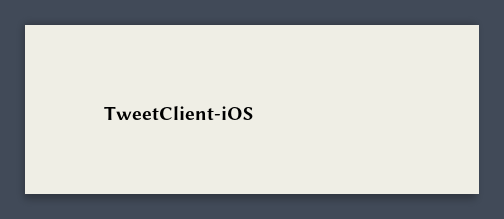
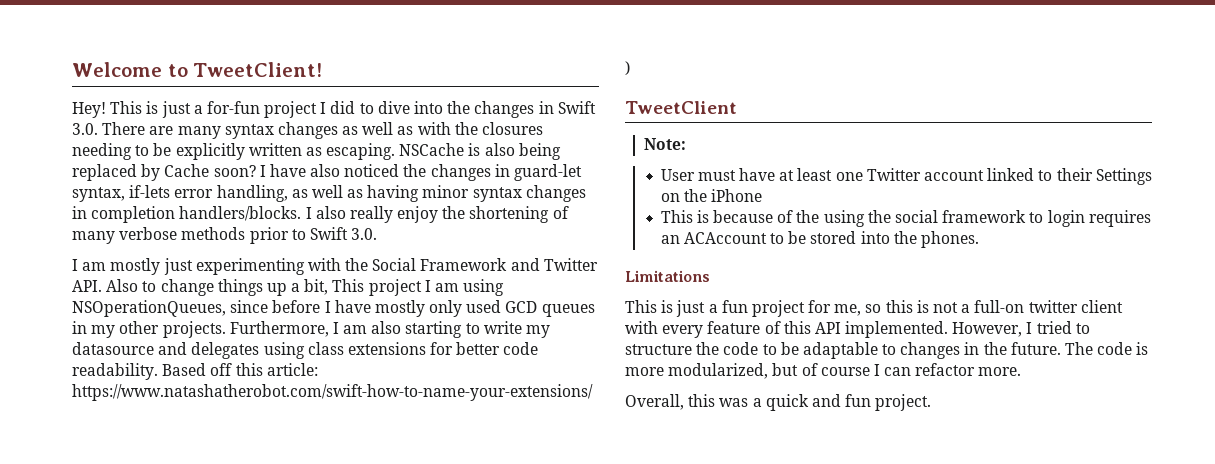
- TweetClient-iOS
+ Welcome to TweetClient!
+ Hey! This is just a for-fun project I did to dive into the changes in Swift 3.0. There are many syntax changes as well as with the closures needing to be explicitly written as escaping. NSCache is also being replaced by Cache soon? I have also noticed the changes in guard-let syntax, if-lets error handling, as well as having minor syntax changes in completion handlers/blocks. I also really enjoy the shortening of many verbose methods prior to Swift 3.0.
+ I am mostly just experimenting with the Social Framework and Twitter API. Also to change things up a bit, This project I am using NSOperationQueues, since before I have mostly only used GCD queues in my other projects. Furthermore, I am also starting to write my datasource and delegates using class extensions for better code readability. Based off this article: https://www.natashatherobot.com/swift-how-to-name-your-extensions/ )
+ TweetClient
+ Note:
+ User must have at least one Twitter account linked to their Settings on the iPhone
+ This is because of the using the social framework to login requires an ACAccount to be stored into the phones.
+ Limitations
+ This is just a fun project for me, so this is not a full-on twitter client with every feature of this API implemented. However, I tried to structure the code to be adaptable to changes in the future. The code is more modularized, but of course I can refactor more.
+ Overall, this was a quick and fun project.

